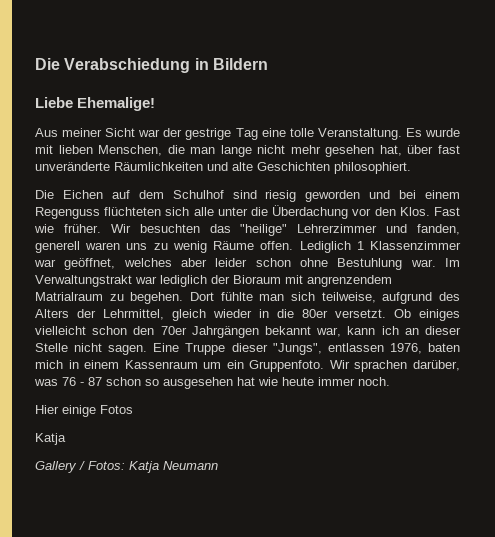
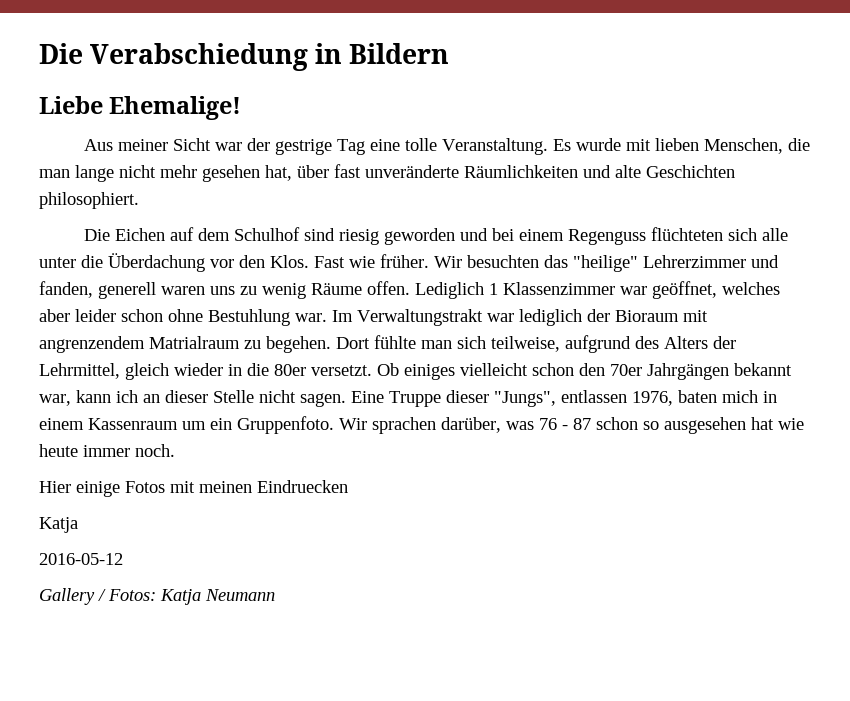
- Hier einige Fotos
+ Hier einige Fotos mit meinen Eindruecken
  Katja
+ 2016-05-12

